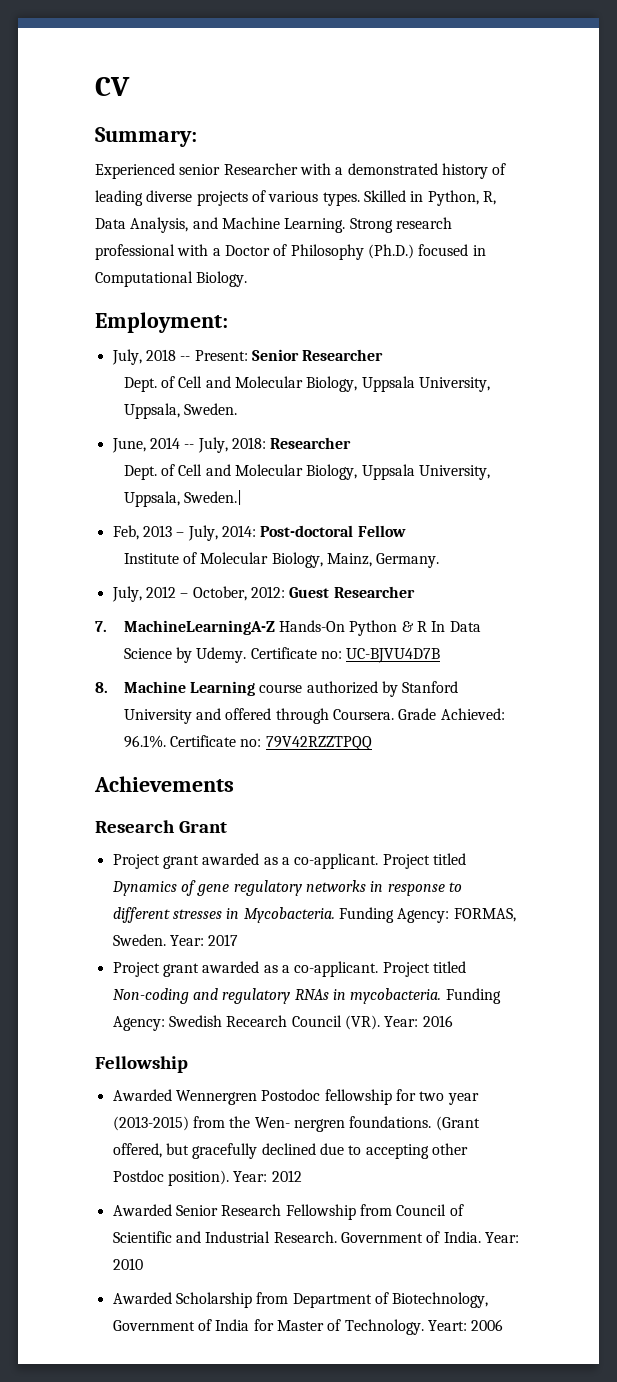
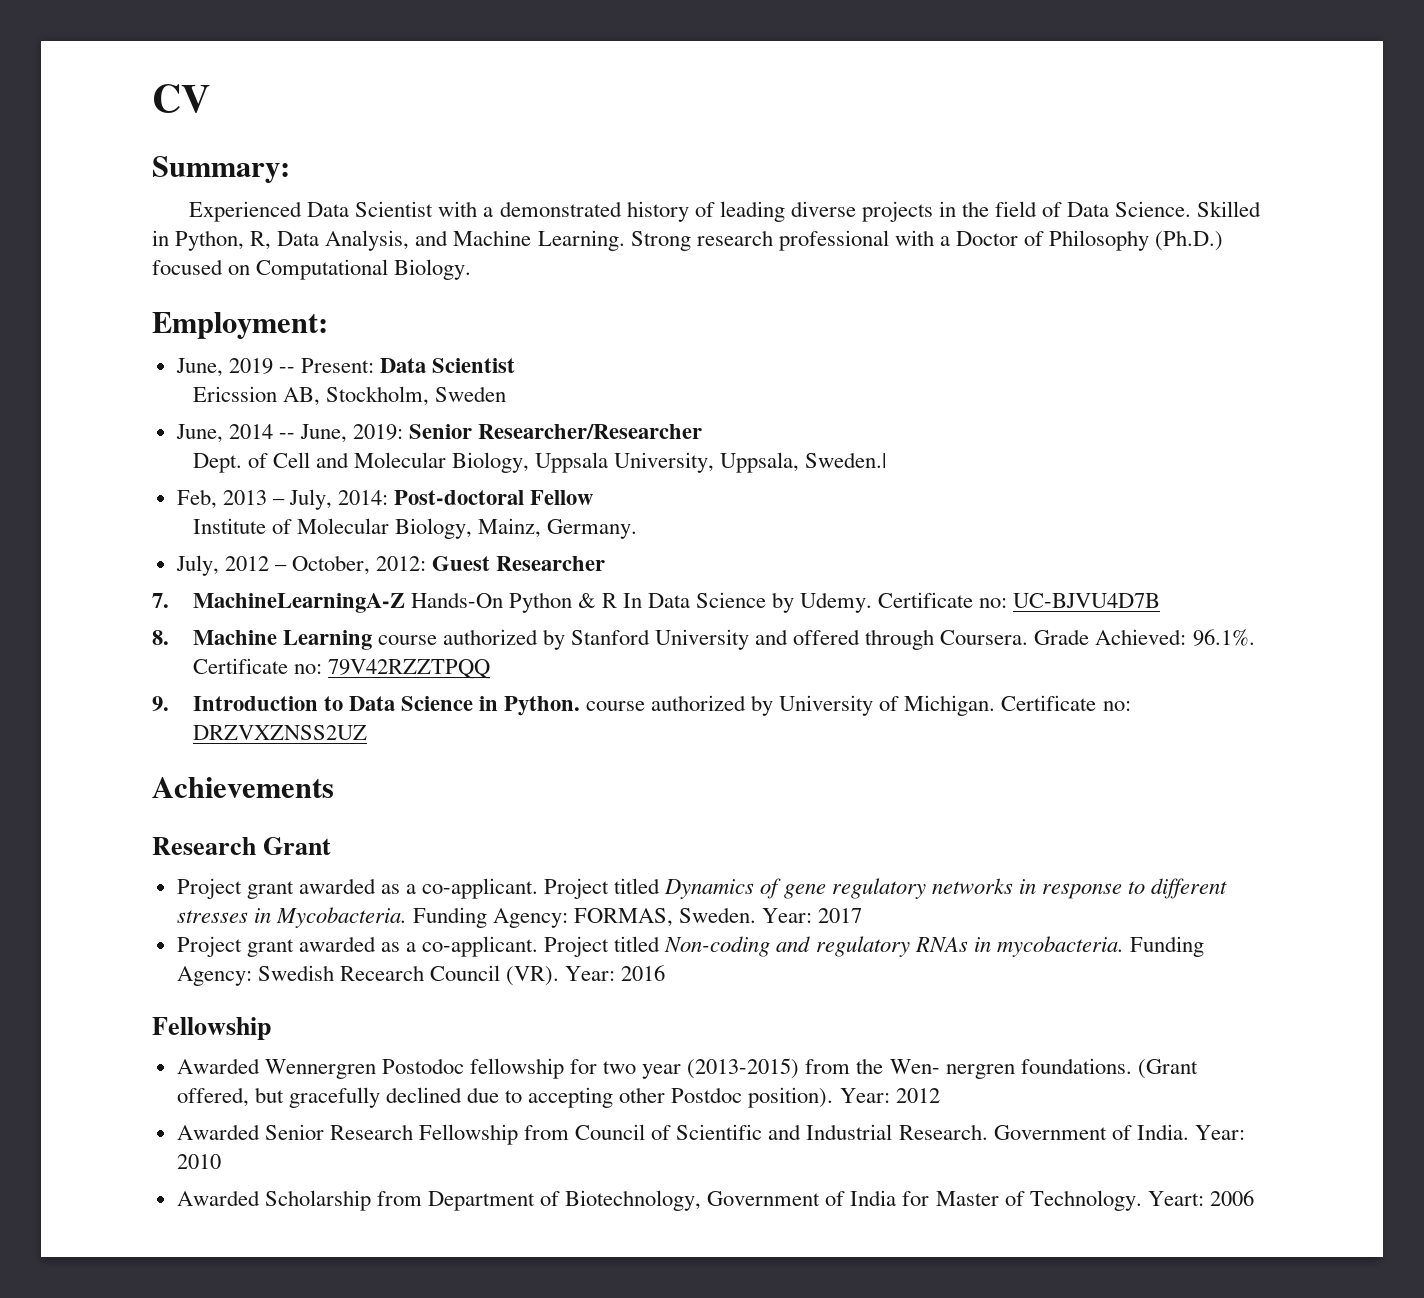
- Experienced senior Researcher with a demonstrated history of leading diverse projects of various types.
+ Experienced Data Scientist with a demonstrated history of leading diverse projects in the field of Data Science.
- Strong research professional with a Doctor of Philosophy (Ph.D.) focused in Computational Biology.
+ Strong research professional with a Doctor of Philosophy (Ph.D.) focused on Computational Biology.
- July, 2018 -- Present: Senior Researcher
- Dept. of Cell and Molecular Biology, Uppsala University, Uppsala, Sweden.
+ June, 2019 -- Present: Data Scientist
+ Ericssion AB, Stockholm, Sweden
- June, 2014 -- July, 2018: Researcher
+ June, 2014 -- June, 2019: Senior Researcher/Researcher
+ 9. Introduction to Data Science in Python. course authorized by University of Michigan. Certificate no: DRZVXZNSS2UZ

